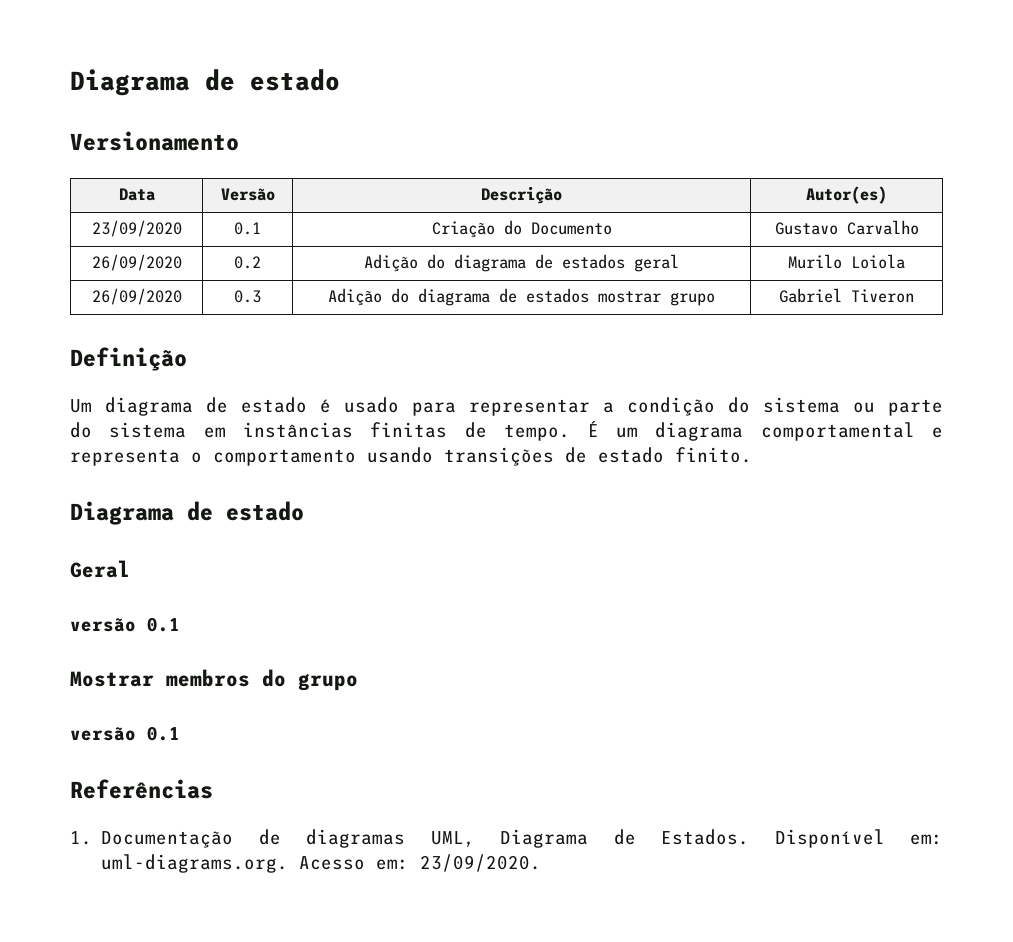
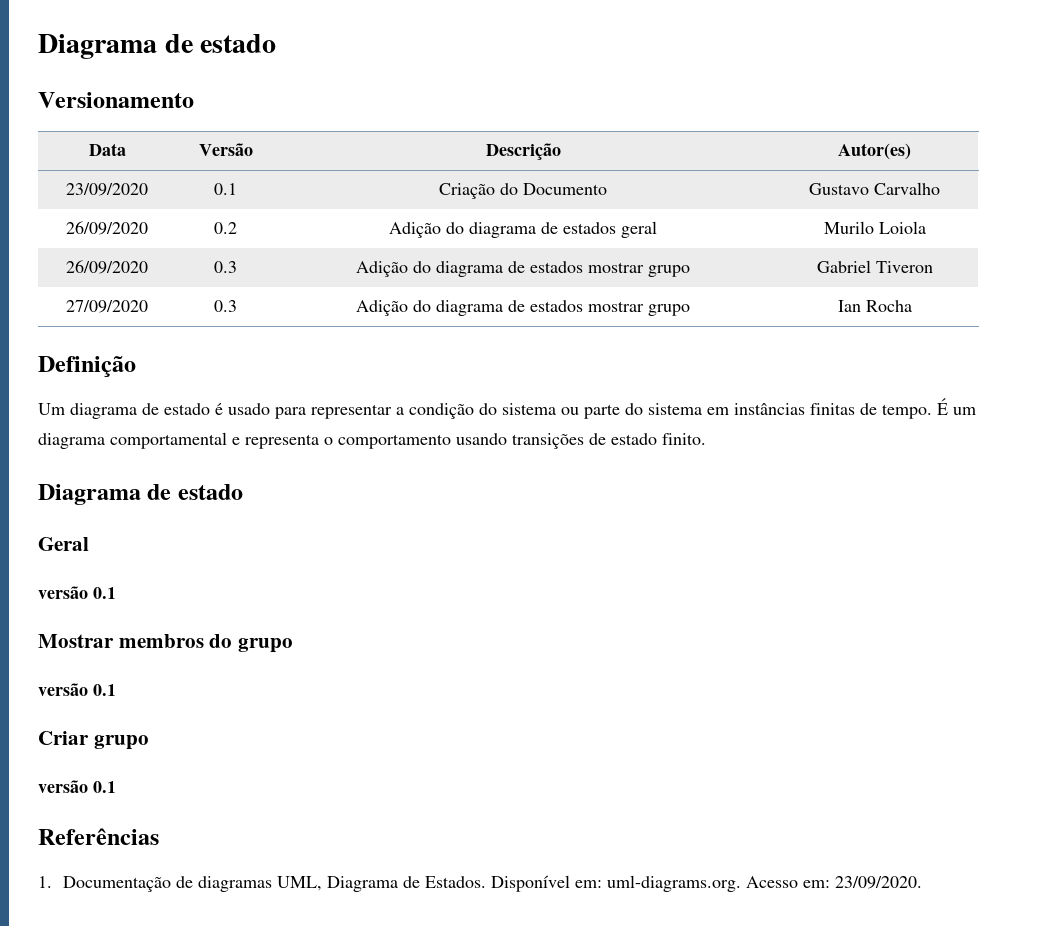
+ 27/09/2020 | 0.3 | Adição do diagrama de estados mostrar grupo | Ian Rocha
+ Criar grupo
+ versão 0.1

